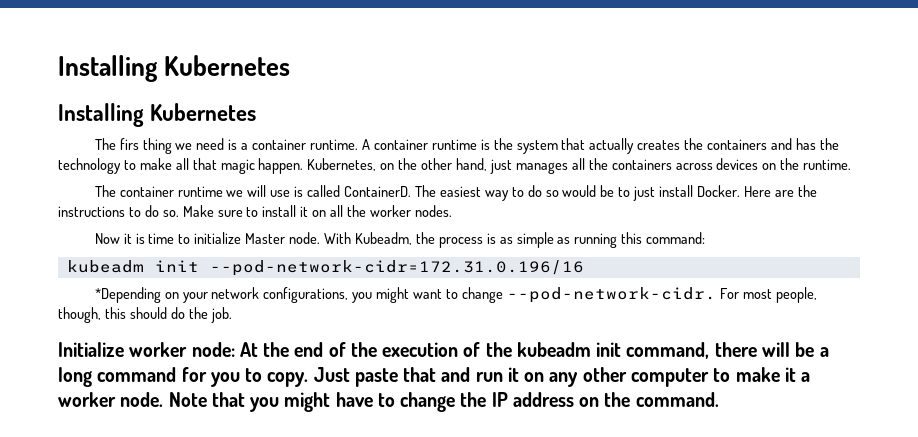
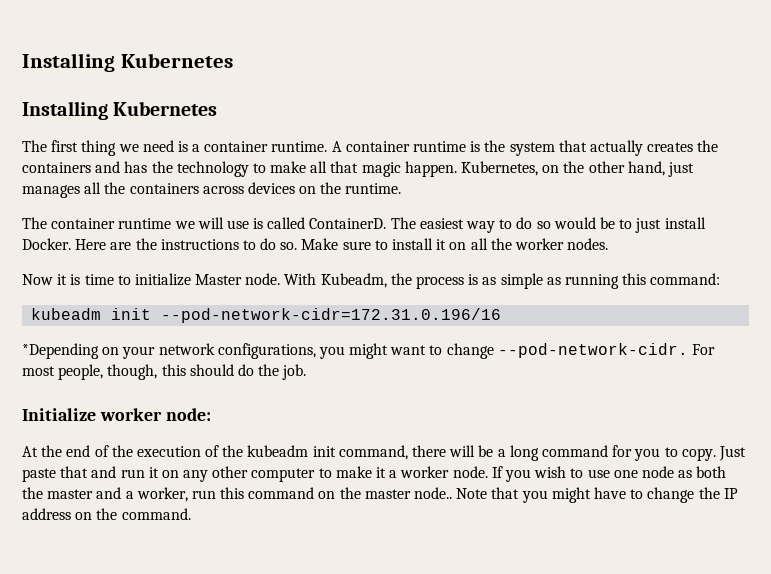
- The firs thing we need is a container runtime.
+ The first thing we need is a container runtime.
- Initialize worker node: At the end of the execution of the kubeadm init command, there will be a long command for you to copy.
+ Initialize worker node:
+ At the end of the execution of the kubeadm init command, there will be a long command for you to copy.
+ If you wish to use one node as both the master and a worker, run this command on the master node..

